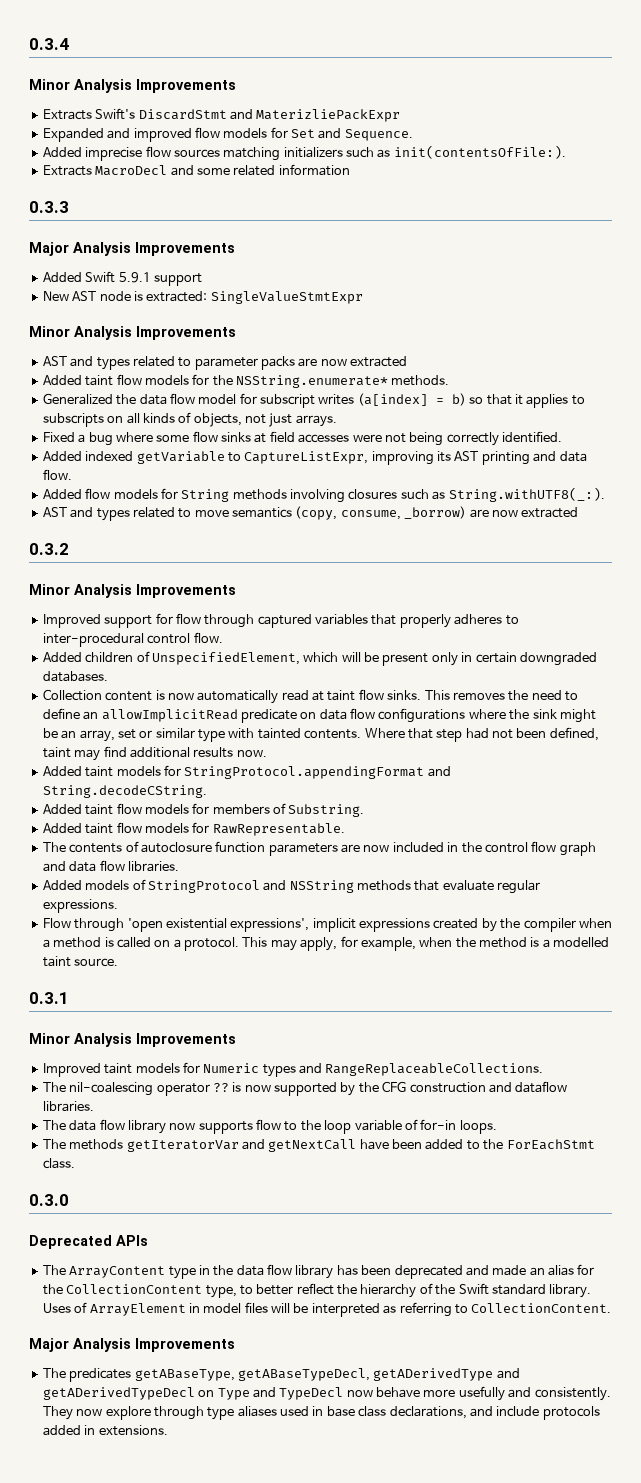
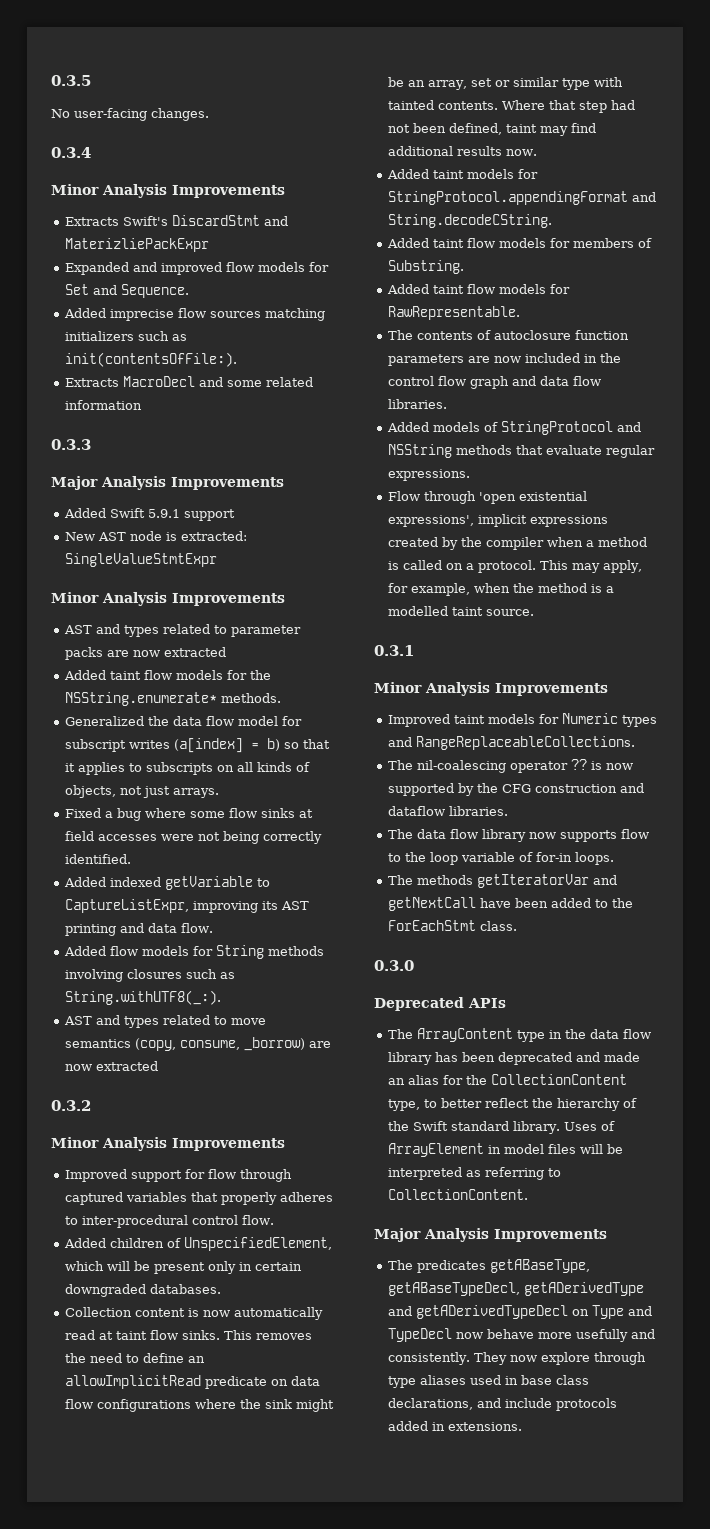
+ 0.3.5
+ No user-facing changes.

